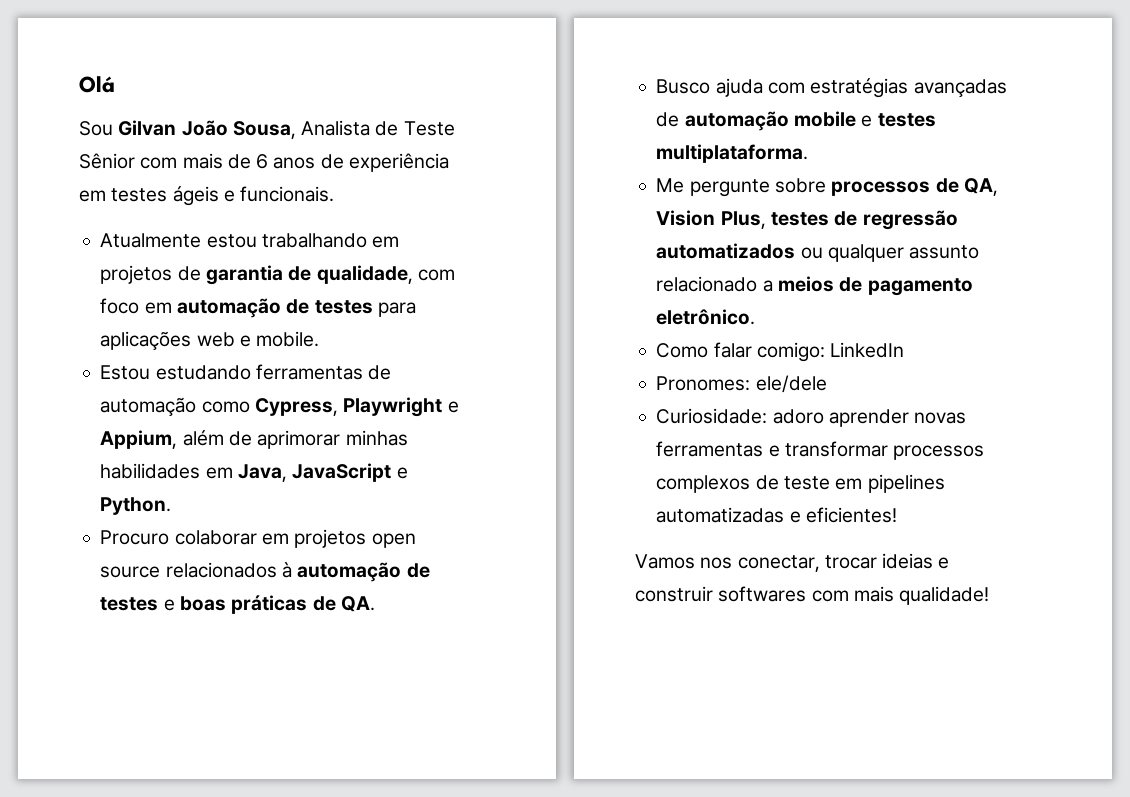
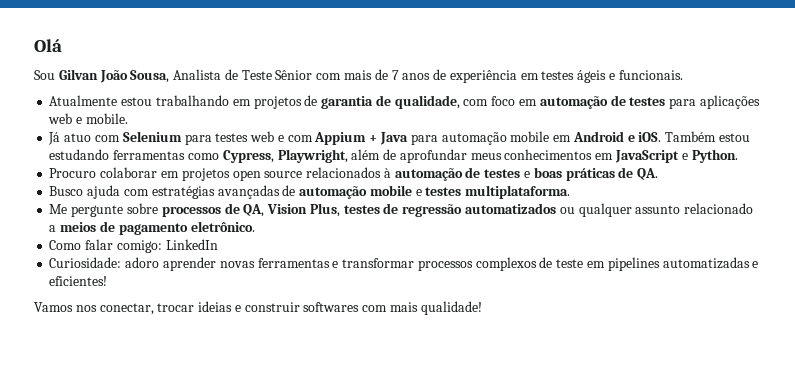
- Sou Gilvan João Sousa, Analista de Teste Sênior com mais de 6 anos de experiência em testes ágeis e funcionais.
+ Sou Gilvan João Sousa, Analista de Teste Sênior com mais de 7 anos de experiência em testes ágeis e funcionais.
- Estou estudando ferramentas de automação como Cypress, Playwright e Appium, além de aprimorar minhas habilidades em Java, JavaScript e Python.
+ Já atuo com Selenium para testes web e com Appium + Java para automação mobile em Android e iOS. Também estou estudando ferramentas como Cypress, Playwright, além de aprofundar meus conhecimentos em JavaScript e Python.
- Pronomes: ele/dele

